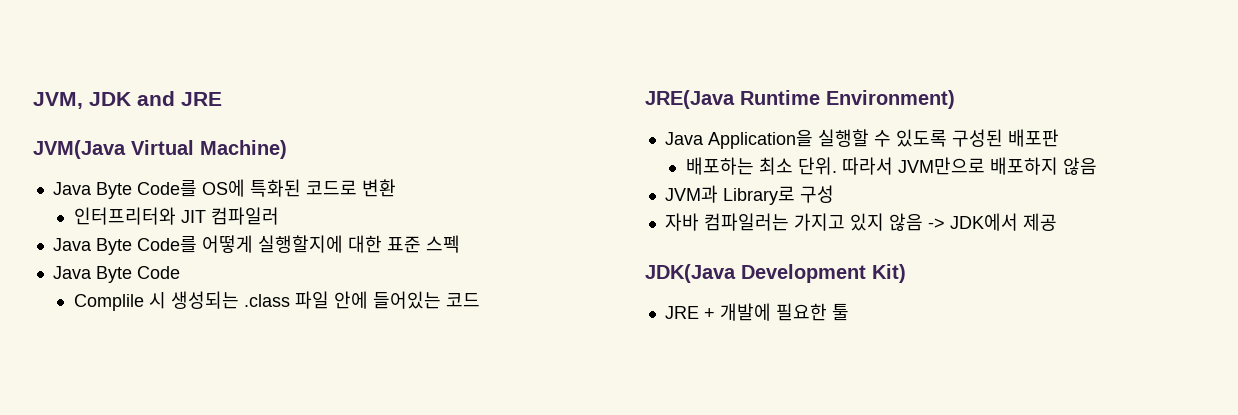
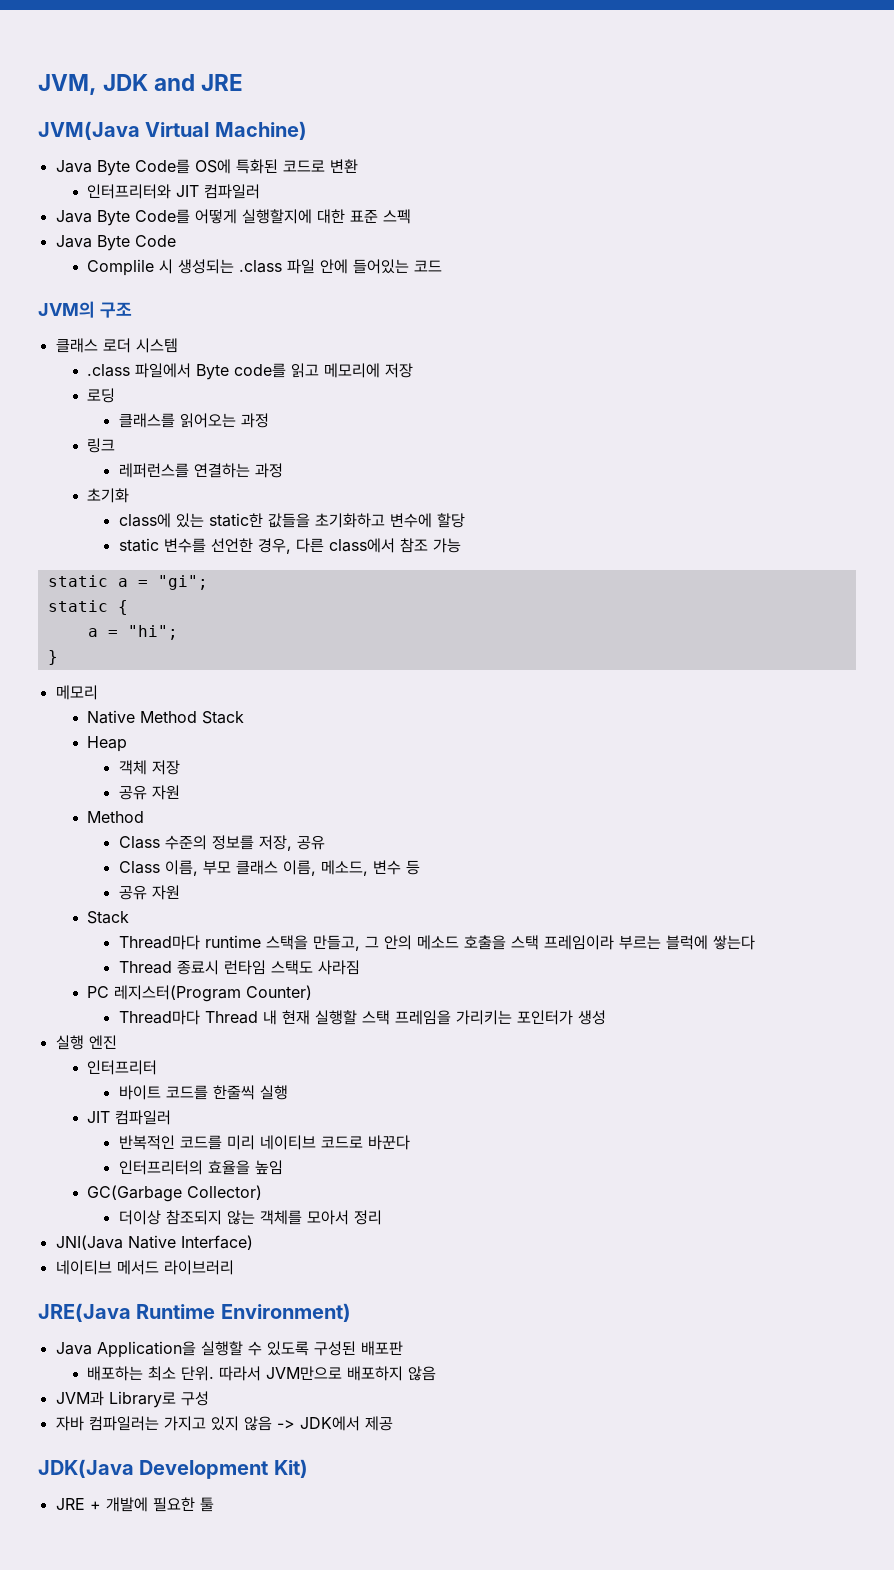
+ JVM의 구조
+ 클래스 로더 시스템
+ .class 파일에서 Byte code를 읽고 메모리에 저장
+ 로딩
+ 클래스를 읽어오는 과정
+ 링크
+ 레퍼런스를 연결하는 과정
+ 초기화
+ class에 있는 static한 값들을 초기화하고 변수에 할당
+ static 변수를 선언한 경우, 다른 class에서 참조 가능
+ static a = "gi";
+ static {
+ a = "hi";
+ }
+ 메모리
+ Native Method Stack
+ Heap
+ 객체 저장
+ 공유 자원
+ Method
+ Class 수준의 정보를 저장, 공유
+ Class 이름, 부모 클래스 이름, 메소드, 변수 등
+ 공유 자원
+ Stack
+ Thread마다 runtime 스택을 만들고, 그 안의 메소드 호출을 스택 프레임이라 부르는 블럭에 쌓는다
+ Thread 종료시 런타임 스택도 사라짐
+ PC 레지스터(Program Counter)
+ Thread마다 Thread 내 현재 실행할 스택 프레임을 가리키는 포인터가 생성
+ 실행 엔진
+ 인터프리터
+ 바이트 코드를 한줄씩 실행
+ JIT 컴파일러
+ 반복적인 코드를 미리 네이티브 코드로 바꾼다
+ 인터프리터의 효율을 높임
+ GC(Garbage Collector)
+ 더이상 참조되지 않는 객체를 모아서 정리
+ JNI(Java Native Interface)
+ 네이티브 메서드 라이브러리

